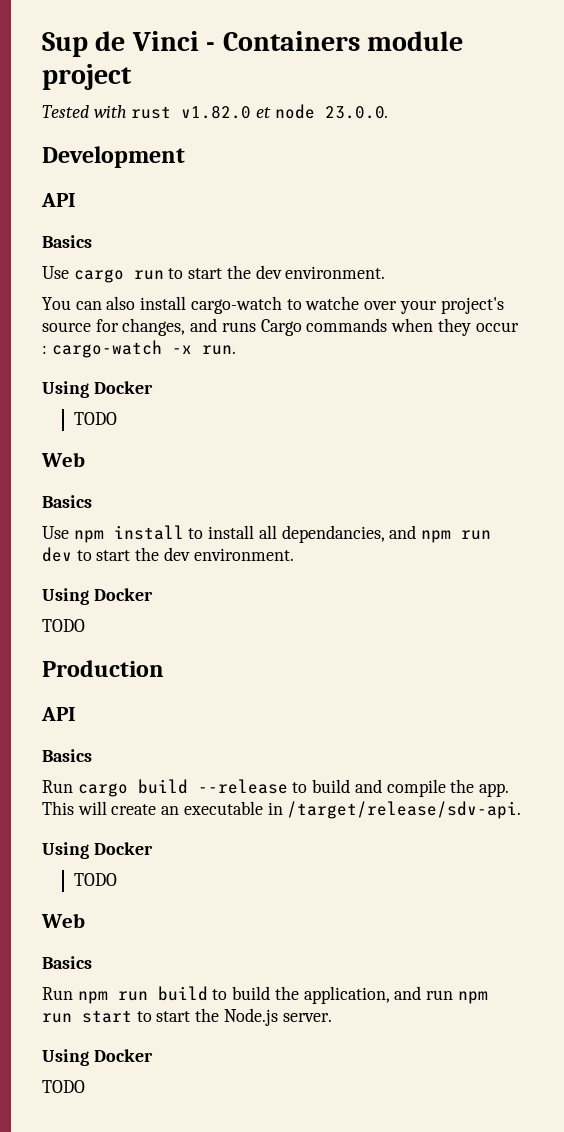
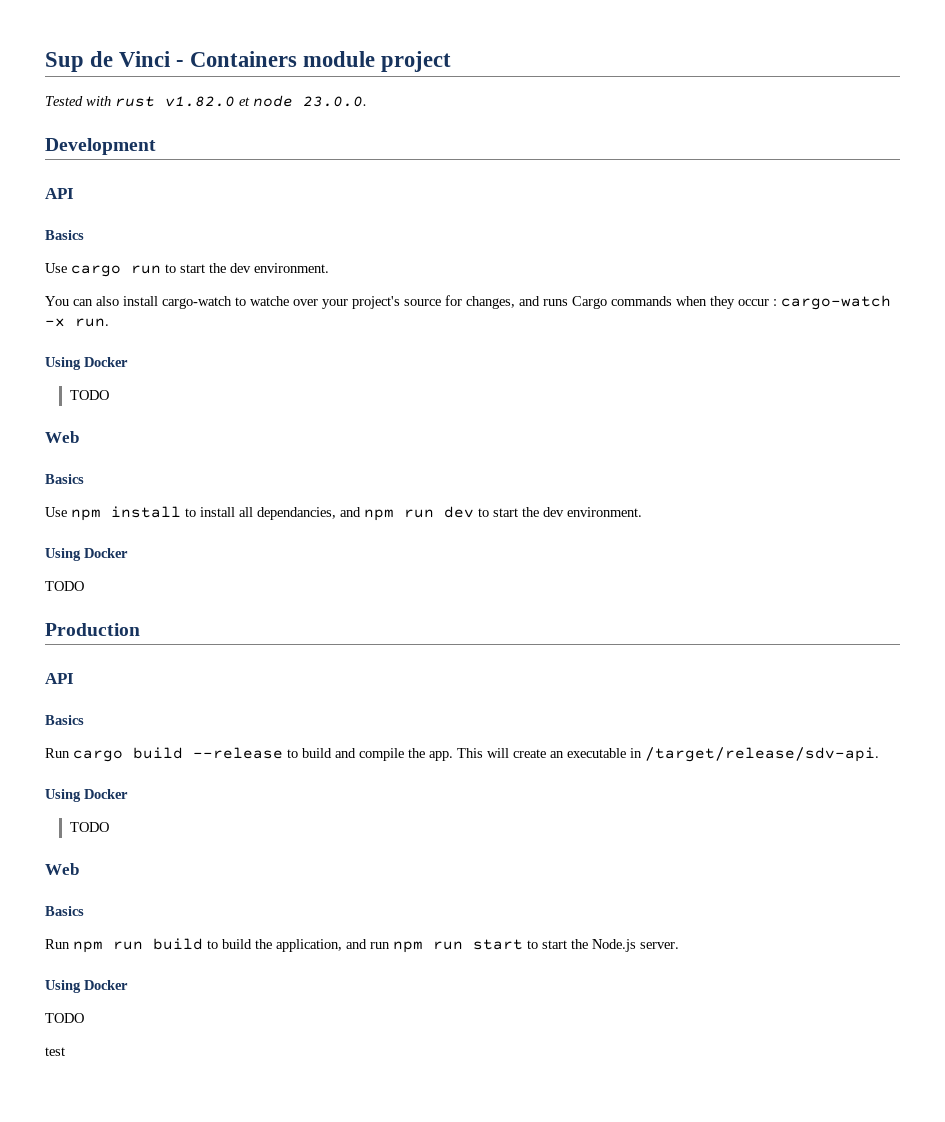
+ test

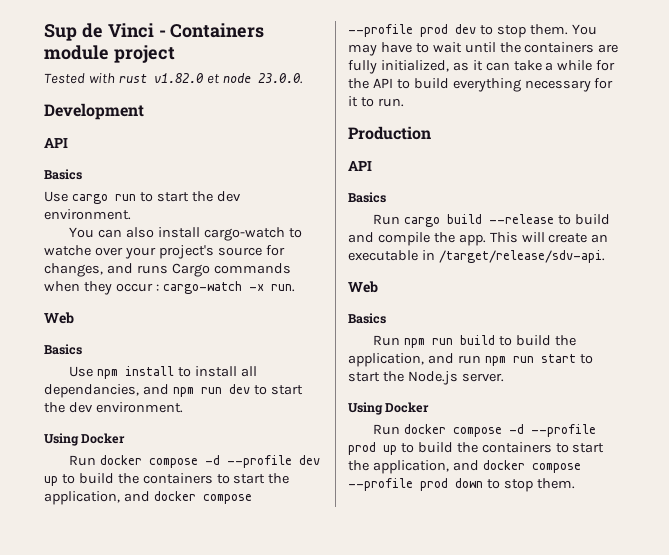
  You can also install cargo-watch to watche over your project's source for changes, and runs Cargo commands when they occur : cargo-watch -x run.
- Using Docker
- TODO
  Use npm install to install all dependancies, and npm run dev to start the dev environment.
  Using Docker
- TODO
+ Run docker compose -d --profile dev up to build the containers to start the application, and docker compose --profile prod dev to stop them. You may have to wait until the containers are fully initialized, as it can take a while for the API to build everything necessary for it to run.
  This will create an executable in /target/release/sdv-api.
- Using Docker
- TODO
  Run npm run build to build the application, and run npm run start to start the Node.js server.
  Using Docker
- TODO
- test
+ Run docker compose -d --profile prod up to build the containers to start the application, and docker compose --profile prod down to stop them.

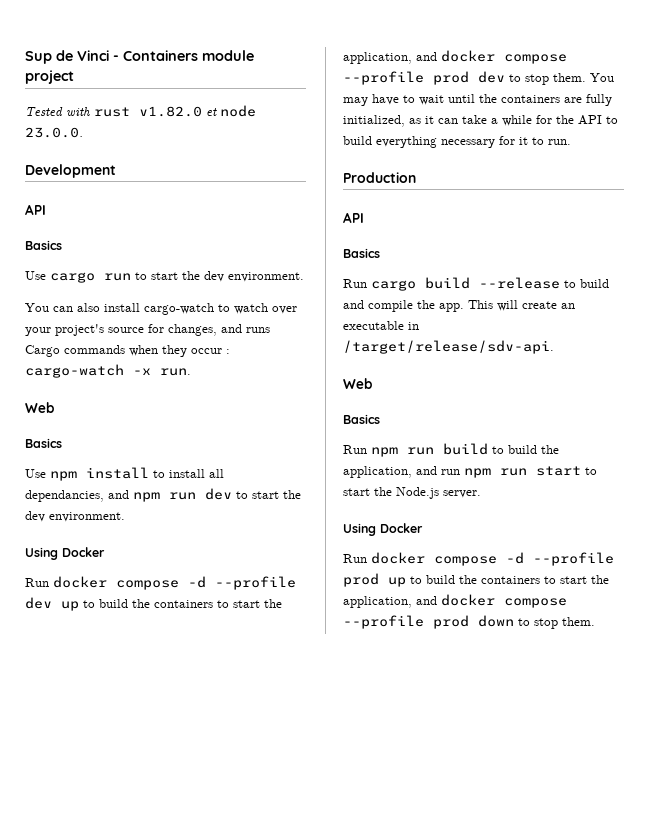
- You can also install cargo-watch to watche over your project's source for changes, and runs Cargo commands when they occur : cargo-watch -x run.
+ You can also install cargo-watch to watch over your project's source for changes, and runs Cargo commands when they occur : cargo-watch -x run.

